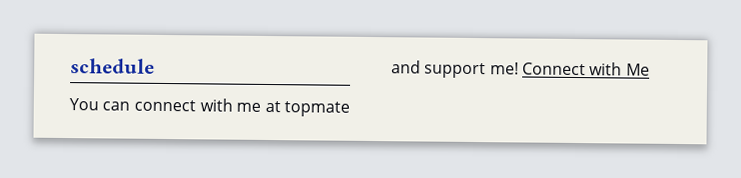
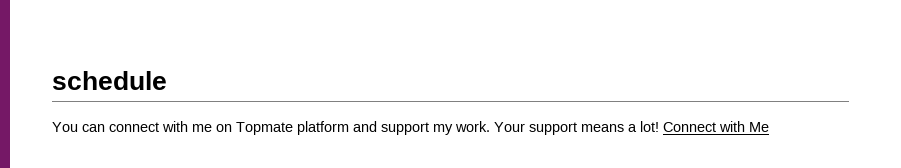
- You can connect with me at topmate and support me!
+ You can connect with me on Topmate platform and support my work. Your support means a lot!

